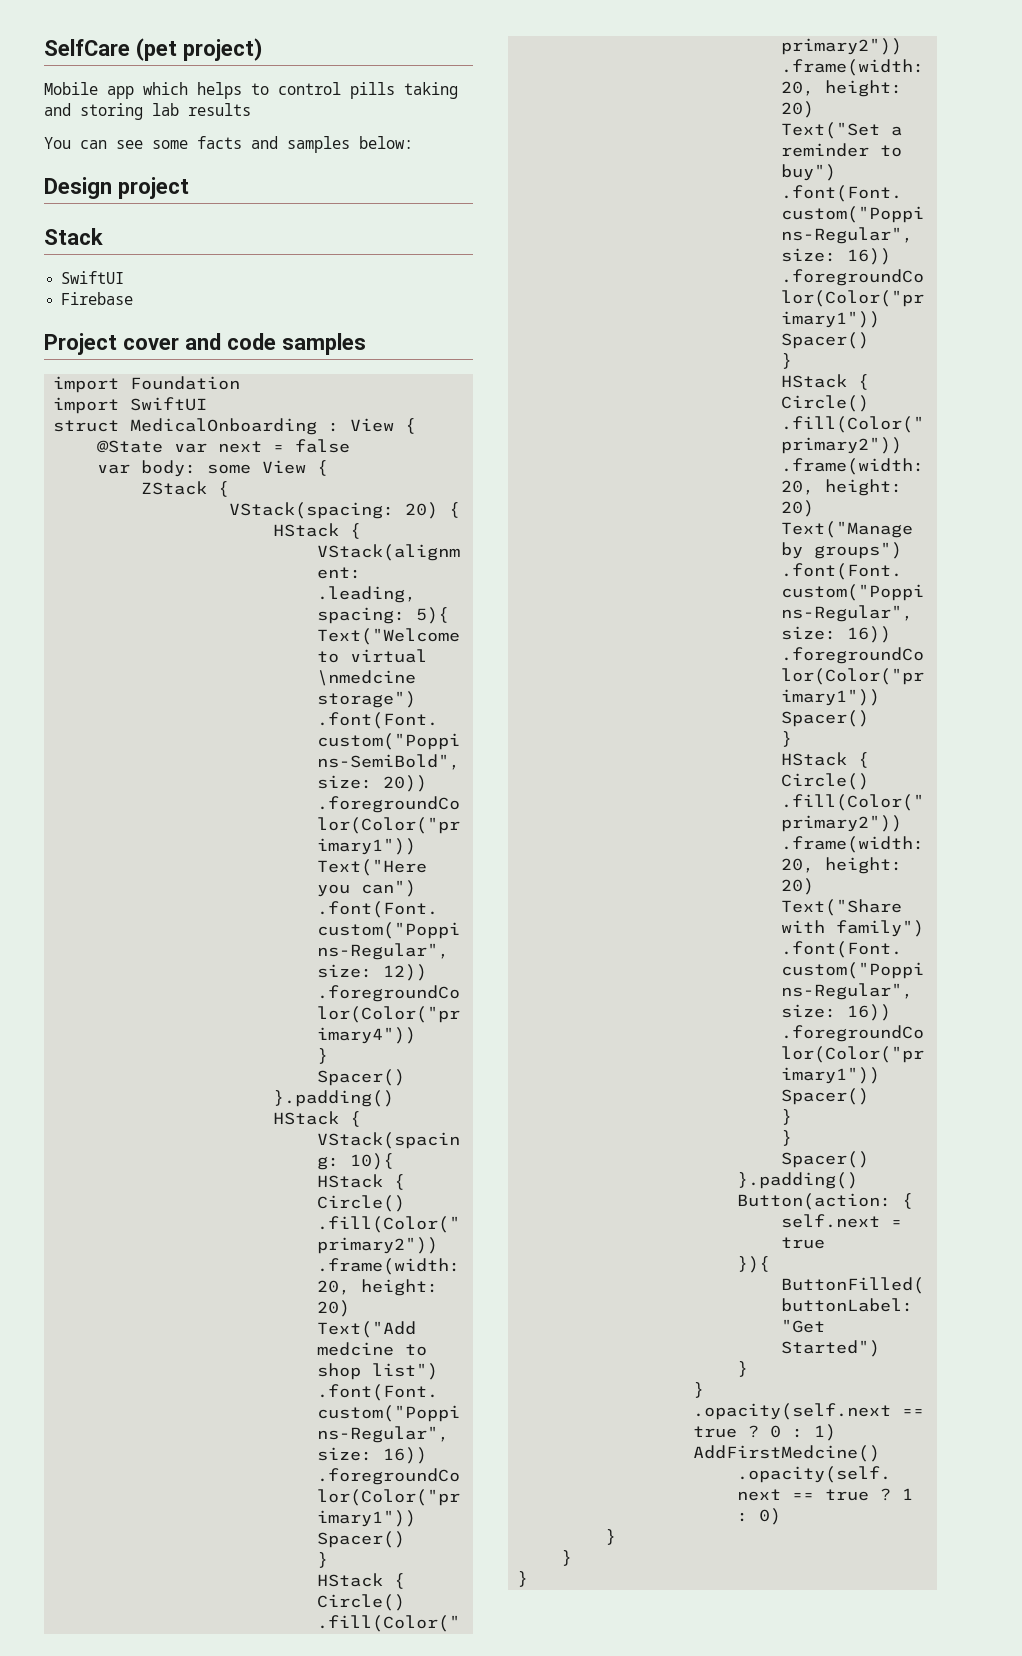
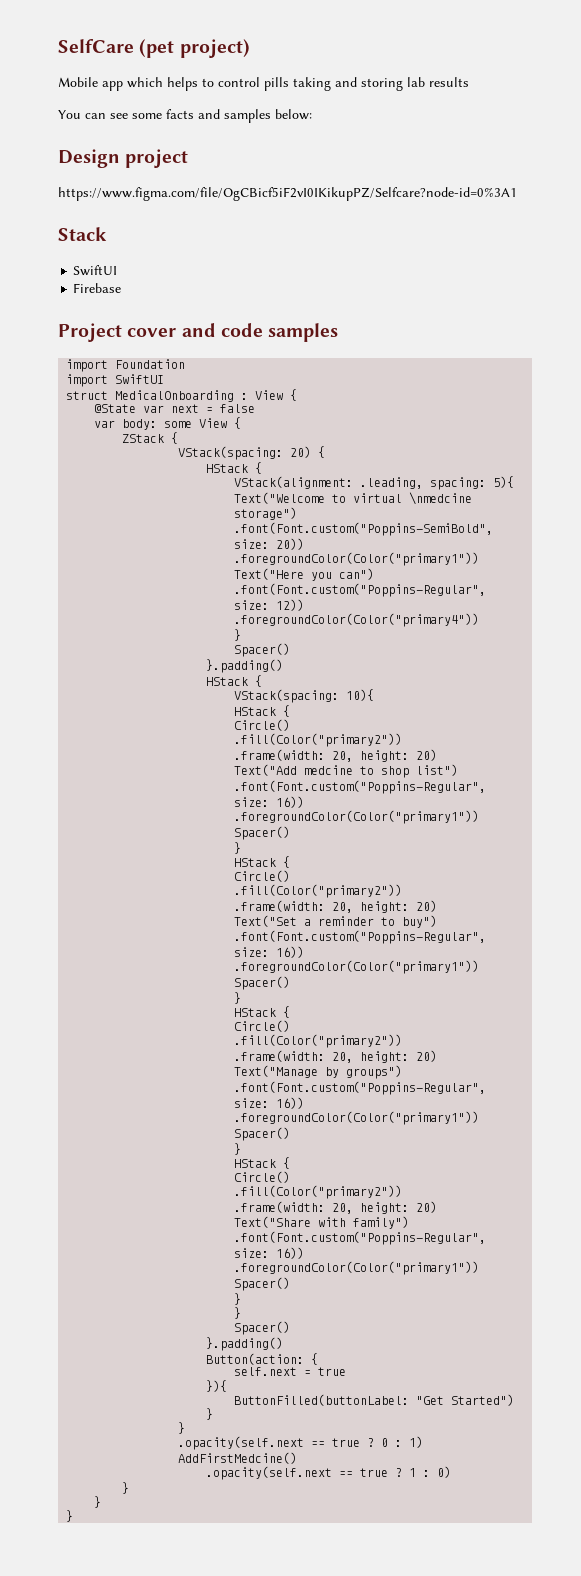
+ https://www.figma.com/file/OgCBicf5iF2vI0IKikupPZ/Selfcare?node-id=0%3A1

